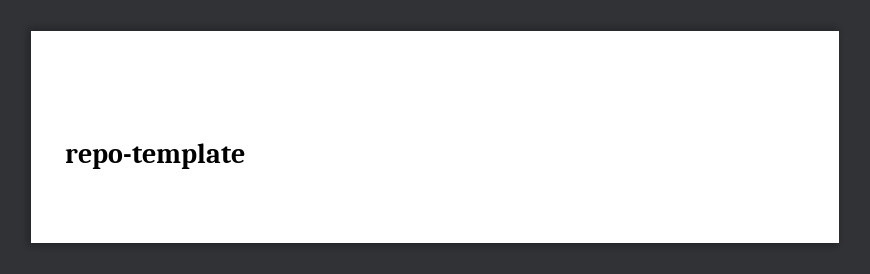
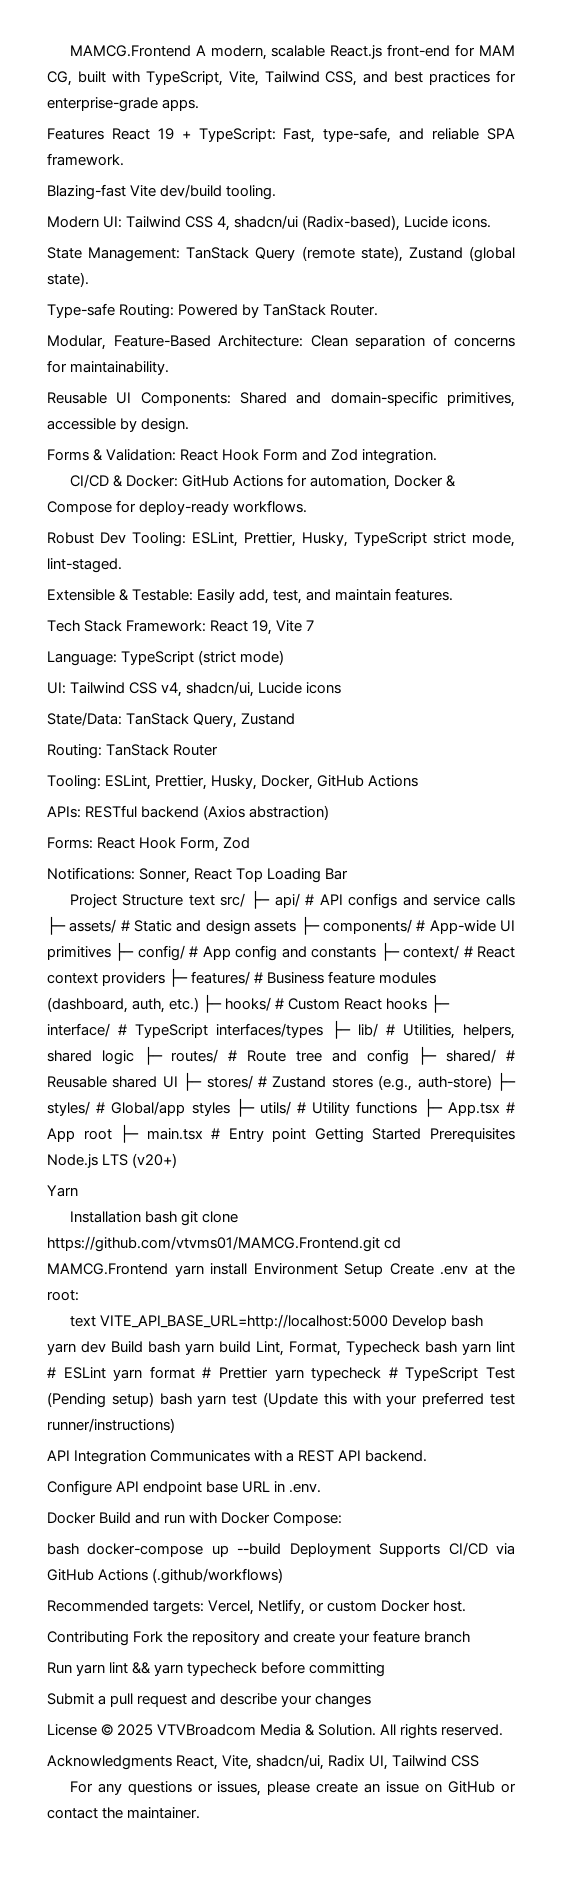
- repo-template
+ MAMCG.Frontend A modern, scalable React.js front-end for MAM CG, built with TypeScript, Vite, Tailwind CSS, and best practices for enterprise-grade apps.
+ Features React 19 + TypeScript: Fast, type-safe, and reliable SPA framework.
+ Blazing-fast Vite dev/build tooling.
+ Modern UI: Tailwind CSS 4, shadcn/ui (Radix-based), Lucide icons.
+ State Management: TanStack Query (remote state), Zustand (global state).
+ Type-safe Routing: Powered by TanStack Router.
+ Modular, Feature-Based Architecture: Clean separation of concerns for maintainability.
+ Reusable UI Components: Shared and domain-specific primitives, accessible by design.
+ Forms & Validation: React Hook Form and Zod integration.
+ CI/CD & Docker: GitHub Actions for automation, Docker & Compose for deploy-ready workflows.
+ Robust Dev Tooling: ESLint, Prettier, Husky, TypeScript strict mode, lint-staged.
+ Extensible & Testable: Easily add, test, and maintain features.
+ Tech Stack Framework: React 19, Vite 7
+ Language: TypeScript (strict mode)
+ UI: Tailwind CSS v4, shadcn/ui, Lucide icons
+ State/Data: TanStack Query, Zustand
+ Routing: TanStack Router
+ Tooling: ESLint, Prettier, Husky, Docker, GitHub Actions
+ APIs: RESTful backend (Axios abstraction)
+ Forms: React Hook Form, Zod
+ Notifications: Sonner, React Top Loading Bar
+ Project Structure text src/ ├─ api/ # API configs and service calls ├─ assets/ # Static and design assets ├─ components/ # App-wide UI primitives ├─ config/ # App config and constants ├─ context/ # React context providers ├─ features/ # Business feature modules (dashboard, auth, etc.) ├─ hooks/ # Custom React hooks ├─ interface/ # TypeScript interfaces/types ├─ lib/ # Utilities, helpers, shared logic ├─ routes/ # Route tree and config ├─ shared/ # Reusable shared UI ├─ stores/ # Zustand stores (e.g., auth-store) ├─ styles/ # Global/app styles ├─ utils/ # Utility functions ├─ App.tsx # App root ├─ main.tsx # Entry point Getting Started Prerequisites Node.js LTS (v20+)
+ Yarn
+ Installation bash git clone https://github.com/vtvms01/MAMCG.Frontend.git cd MAMCG.Frontend yarn install Environment Setup Create .env at the root:
+ text VITE_API_BASE_URL=http://localhost:5000 Develop bash yarn dev Build bash yarn build Lint, Format, Typecheck bash yarn lint # ESLint yarn format # Prettier yarn typecheck # TypeScript Test (Pending setup) bash yarn test (Update this with your preferred test runner/instructions)
+ API Integration Communicates with a REST API backend.
+ Configure API endpoint base URL in .env.
+ Docker Build and run with Docker Compose:
+ bash docker-compose up --build Deployment Supports CI/CD via GitHub Actions (.github/workflows)
+ Recommended targets: Vercel, Netlify, or custom Docker host.
+ Contributing Fork the repository and create your feature branch
+ Run yarn lint && yarn typecheck before committing
+ Submit a pull request and describe your changes
+ License © 2025 VTVBroadcom Media & Solution. All rights reserved.
+ Acknowledgments React, Vite, shadcn/ui, Radix UI, Tailwind CSS
+ For any questions or issues, please create an issue on GitHub or contact the maintainer.

